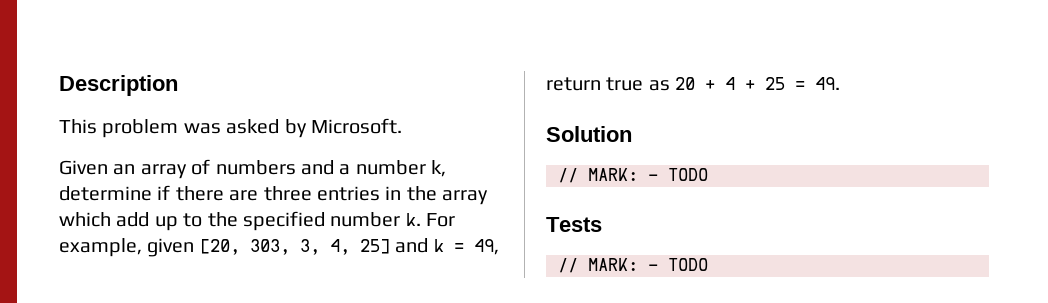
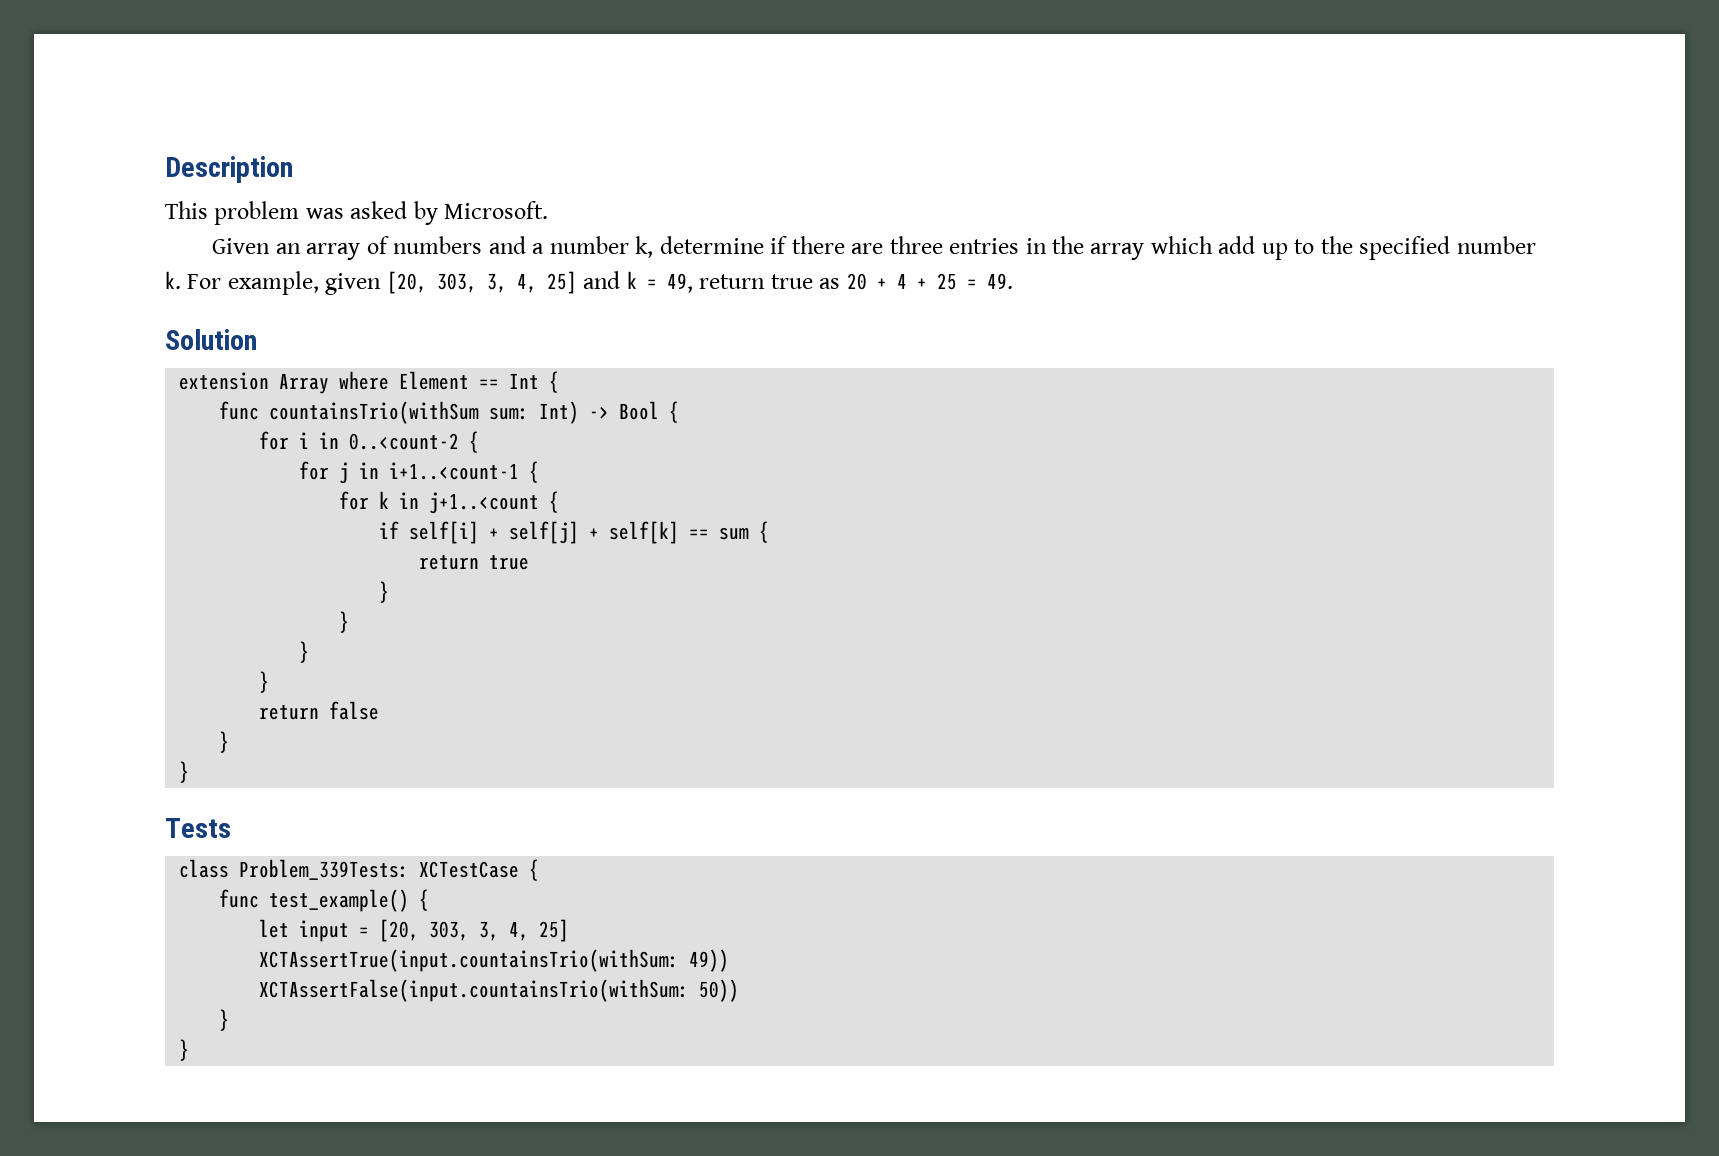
  Solution
- // MARK: - TODO
+ extension Array where Element == Int {
+ func countainsTrio(withSum sum: Int) -> Bool {
+ for i in 0..<count-2 {
+ for j in i+1..<count-1 {
+ for k in j+1..<count {
+ if self[i] + self[j] + self[k] == sum {
+ return true
+ }
+ }
+ }
+ }
+ return false
+ }
+ }
  Tests
- // MARK: - TODO
+ class Problem_339Tests: XCTestCase {
+ func test_example() {
+ let input = [20, 303, 3, 4, 25]
+ XCTAssertTrue(input.countainsTrio(withSum: 49))
+ XCTAssertFalse(input.countainsTrio(withSum: 50))
+ }
+ }

